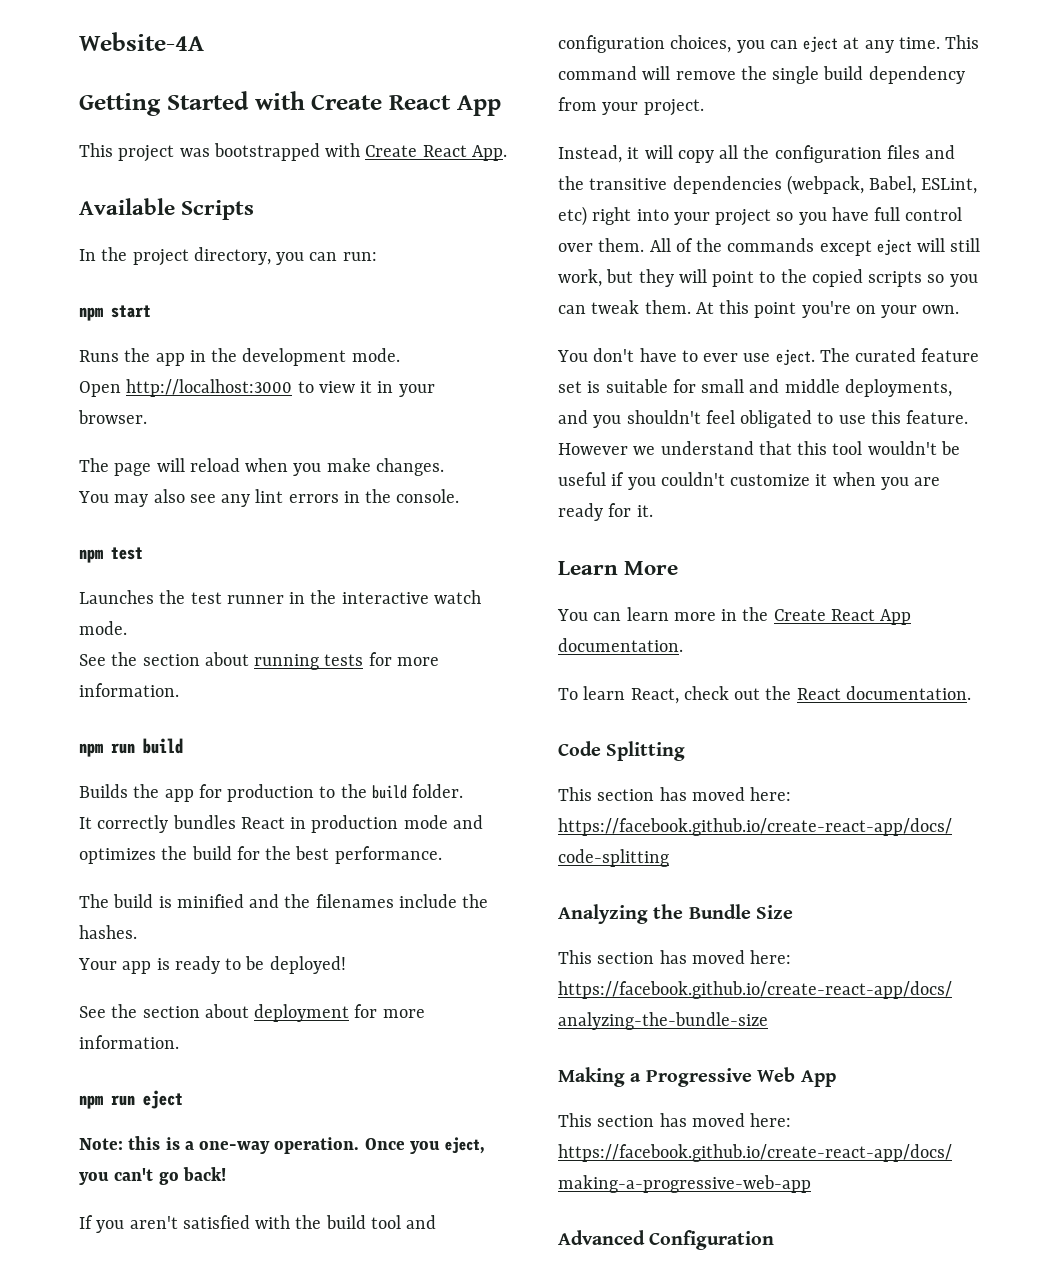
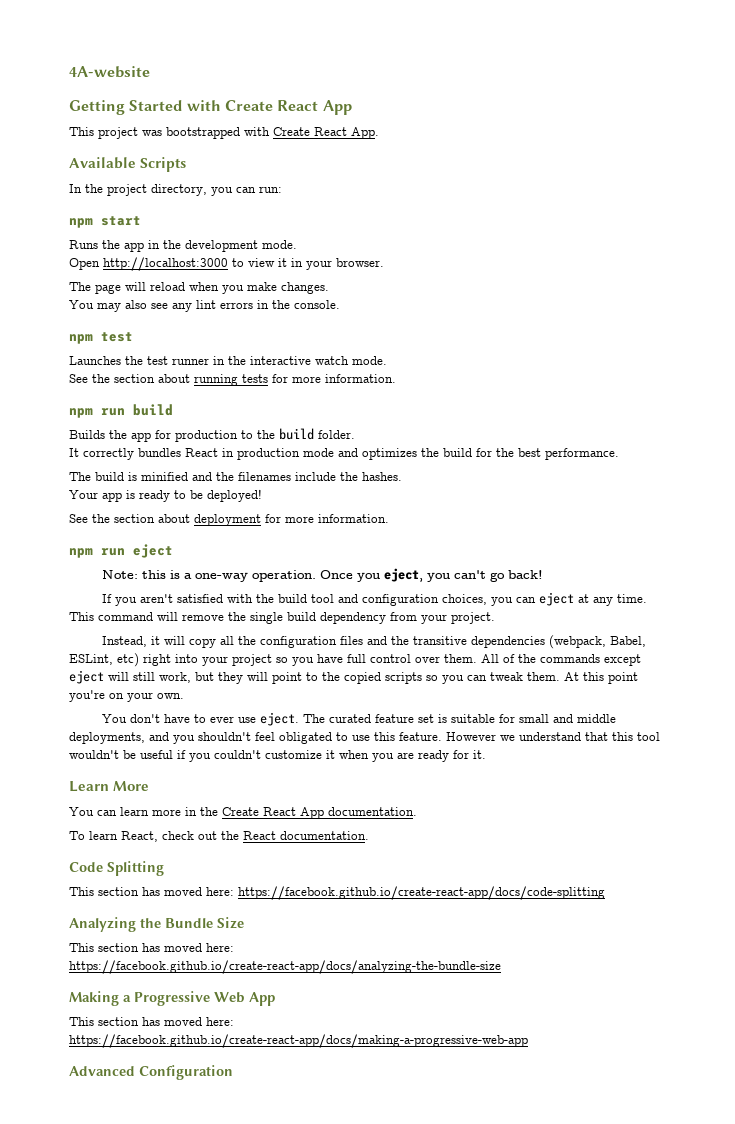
- Website-4A
+ 4A-website

